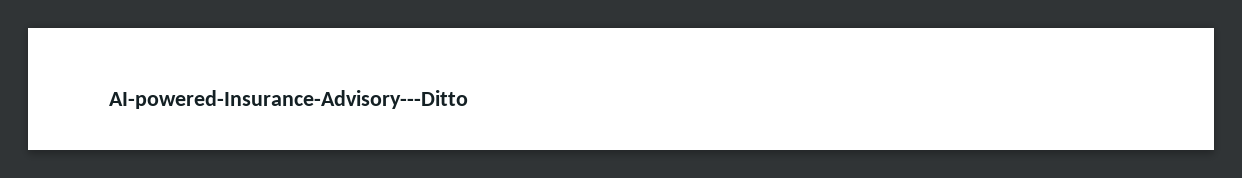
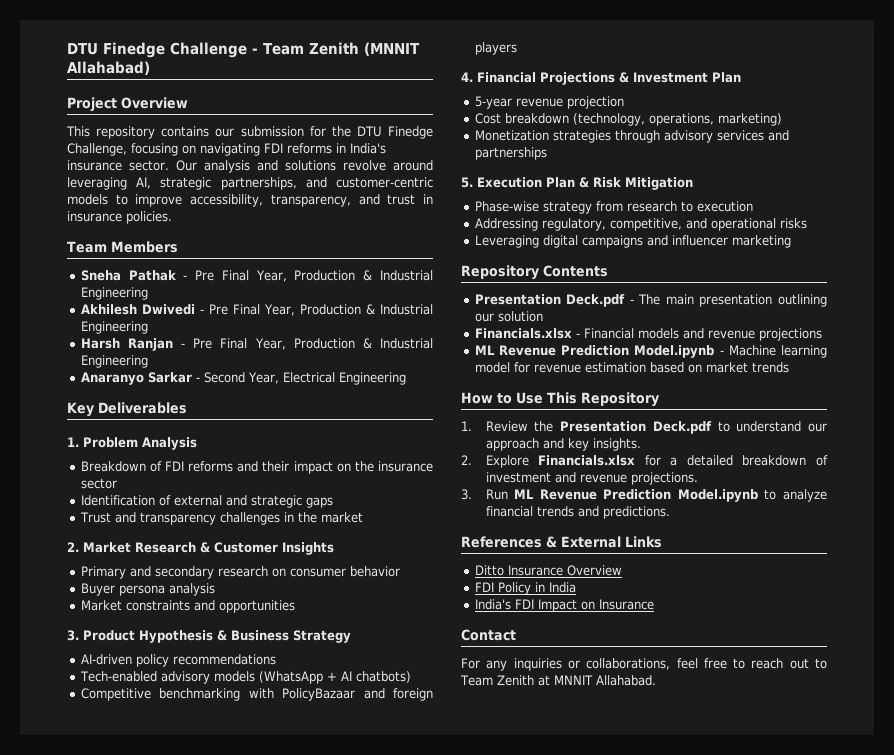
- AI-powered-Insurance-Advisory---Ditto
+ DTU Finedge Challenge - Team Zenith (MNNIT Allahabad)
+ Project Overview
+ This repository contains our submission for the DTU Finedge Challenge, focusing on navigating FDI reforms in India's insurance sector. Our analysis and solutions revolve around leveraging AI, strategic partnerships, and customer-centric models to improve accessibility, transparency, and trust in insurance policies.
+ Team Members
+ Sneha Pathak - Pre Final Year, Production & Industrial Engineering
+ Akhilesh Dwivedi - Pre Final Year, Production & Industrial Engineering
+ Harsh Ranjan - Pre Final Year, Production & Industrial Engineering
+ Anaranyo Sarkar - Second Year, Electrical Engineering
+ Key Deliverables
+ 1. Problem Analysis
+ Breakdown of FDI reforms and their impact on the insurance sector
+ Identification of external and strategic gaps
+ Trust and transparency challenges in the market
+ 2. Market Research & Customer Insights
+ Primary and secondary research on consumer behavior
+ Buyer persona analysis
+ Market constraints and opportunities
+ 3. Product Hypothesis & Business Strategy
+ AI-driven policy recommendations
+ Tech-enabled advisory models (WhatsApp + AI chatbots)
+ Competitive benchmarking with PolicyBazaar and foreign players
+ 4. Financial Projections & Investment Plan
+ 5-year revenue projection
+ Cost breakdown (technology, operations, marketing)
+ Monetization strategies through advisory services and partnerships
+ 5. Execution Plan & Risk Mitigation
+ Phase-wise strategy from research to execution
+ Addressing regulatory, competitive, and operational risks
+ Leveraging digital campaigns and influencer marketing
+ Repository Contents
+ Presentation Deck.pdf - The main presentation outlining our solution
+ Financials.xlsx - Financial models and revenue projections
+ ML Revenue Prediction Model.ipynb - Machine learning model for revenue estimation based on market trends
+ How to Use This Repository
+ 1. Review the Presentation Deck.pdf to understand our approach and key insights.
+ 2. Explore Financials.xlsx for a detailed breakdown of investment and revenue projections.
+ 3. Run ML Revenue Prediction Model.ipynb to analyze financial trends and predictions.
+ References & External Links
+ Ditto Insurance Overview
+ FDI Policy in India
+ India's FDI Impact on Insurance
+ Contact
+ For any inquiries or collaborations, feel free to reach out to Team Zenith at MNNIT Allahabad.

